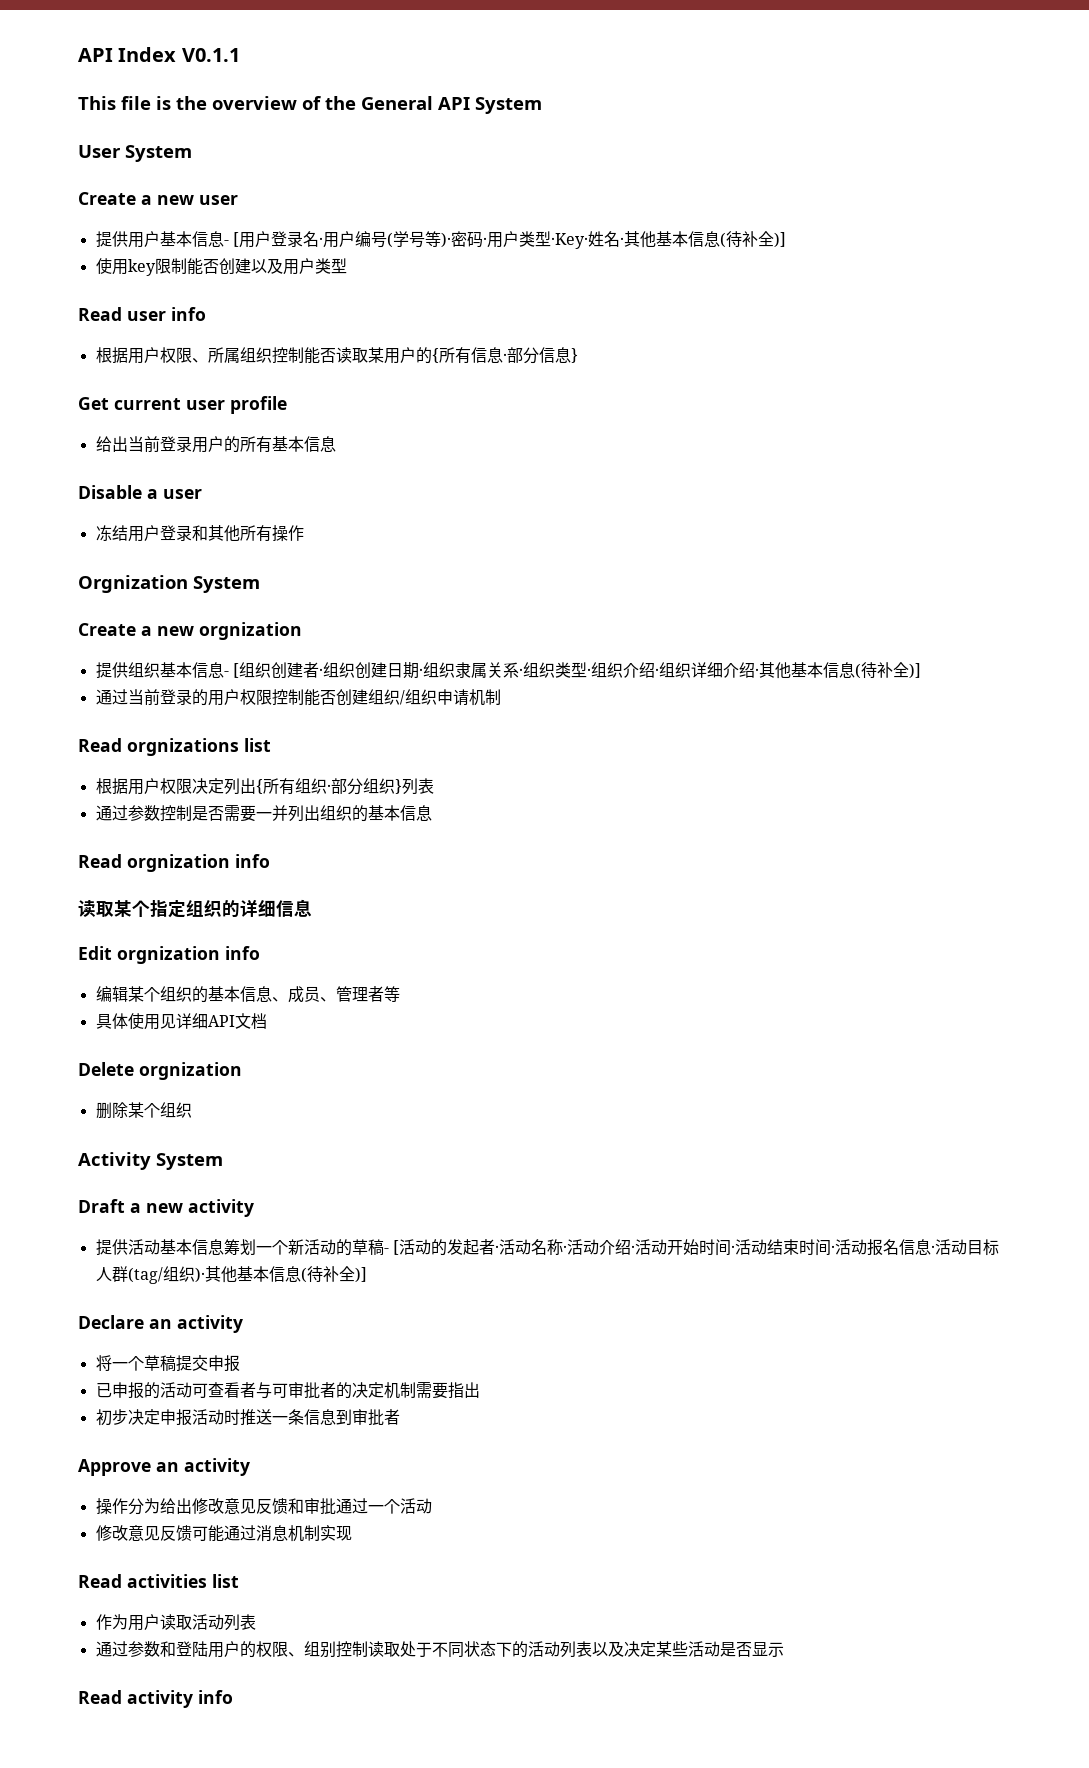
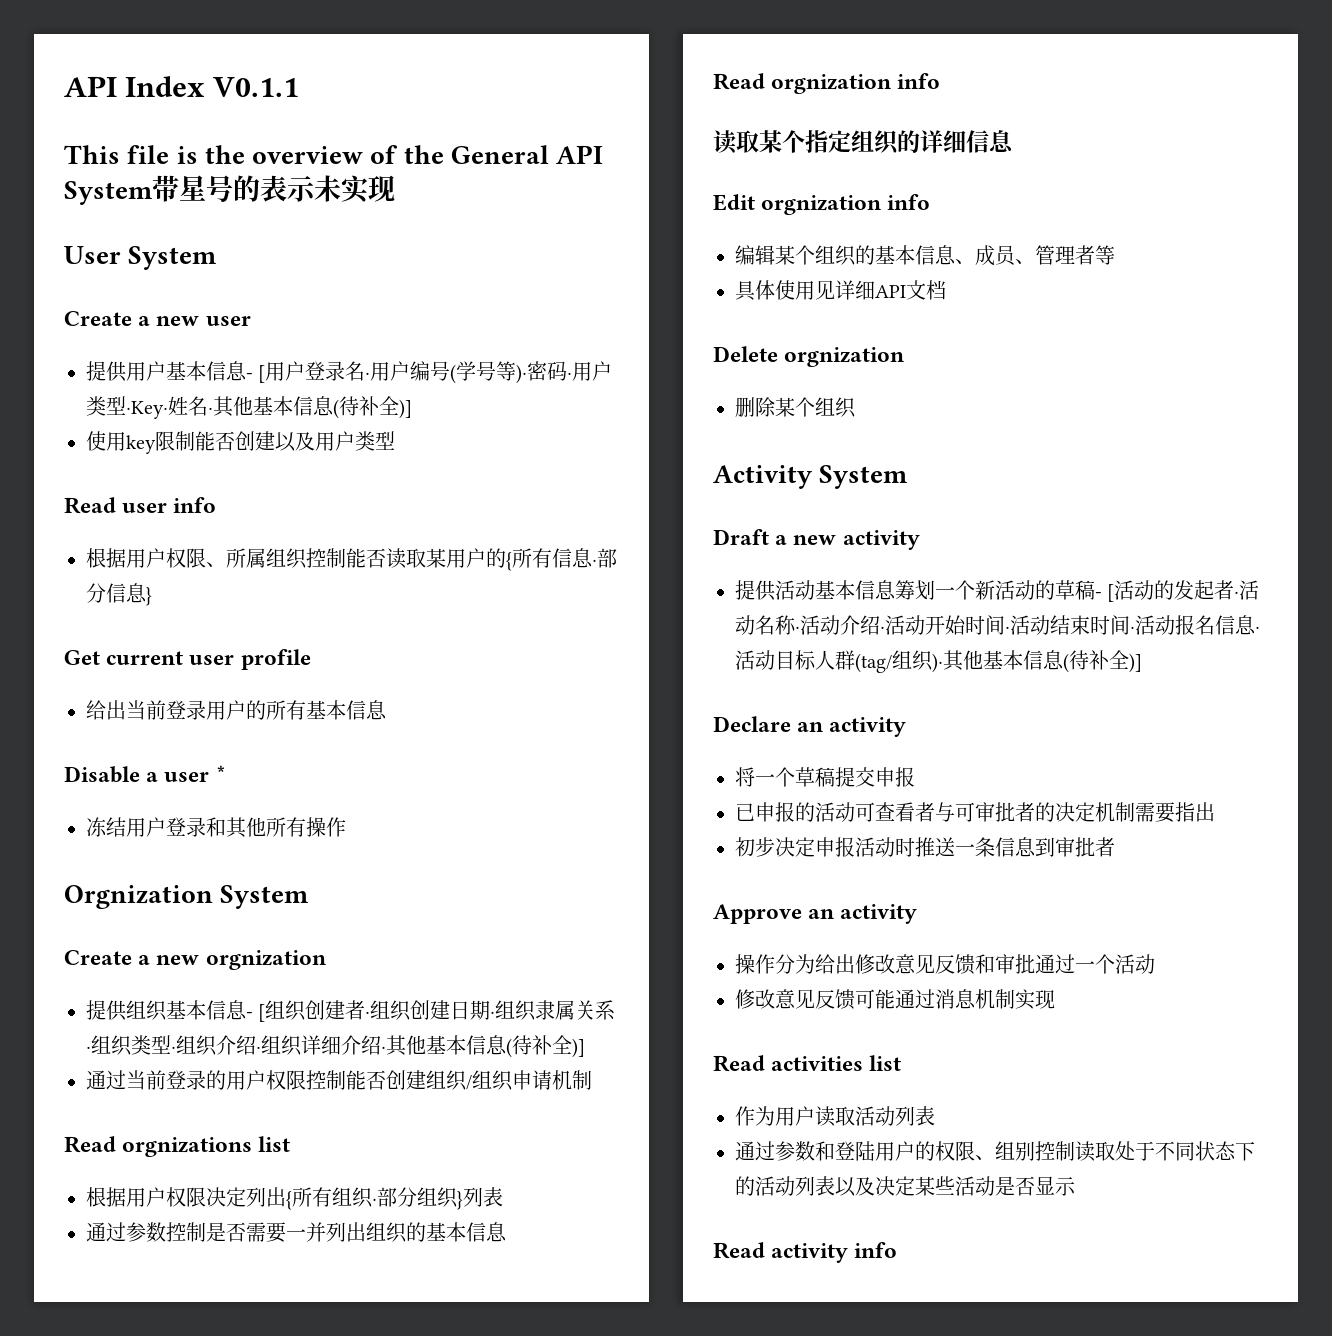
- This file is the overview of the General API System
+ This file is the overview of the General API System带星号的表示未实现
- Disable a user
+ Disable a user *

